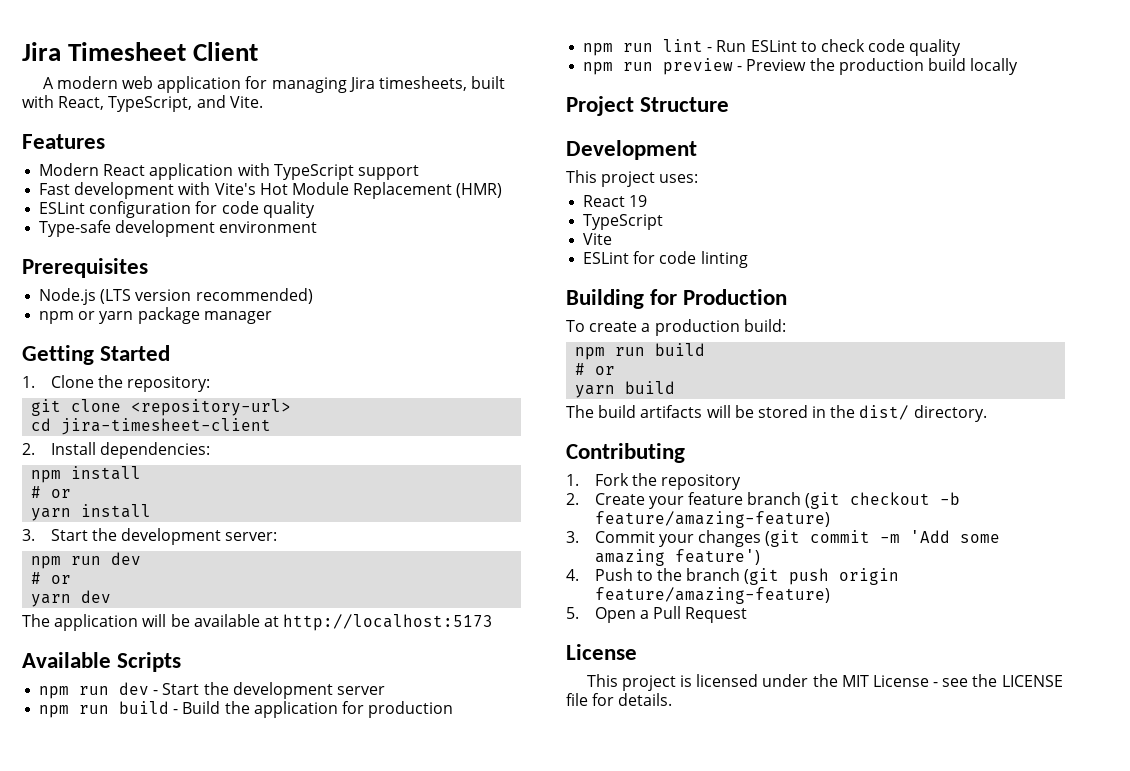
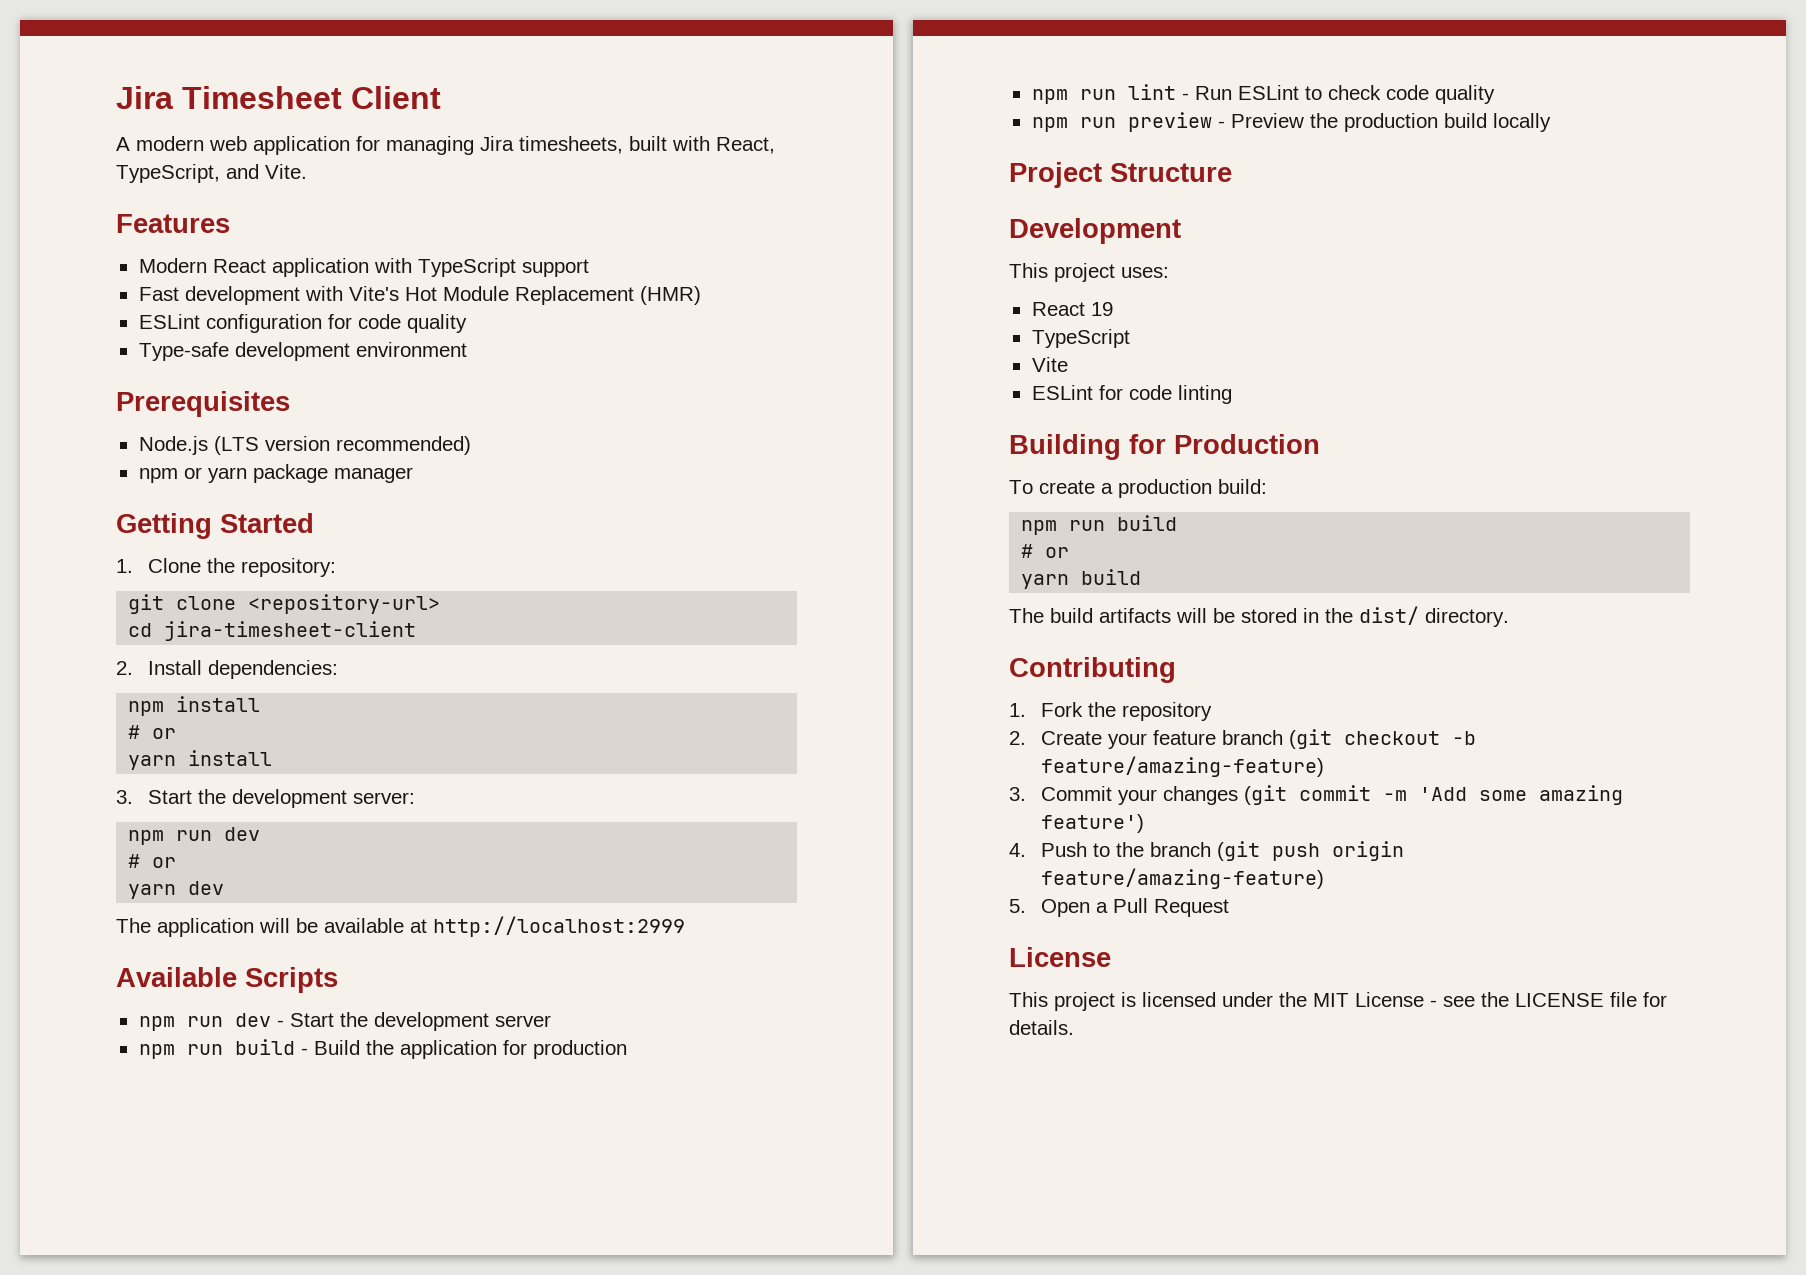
- The application will be available at http://localhost:5173
+ The application will be available at http://localhost:2999

